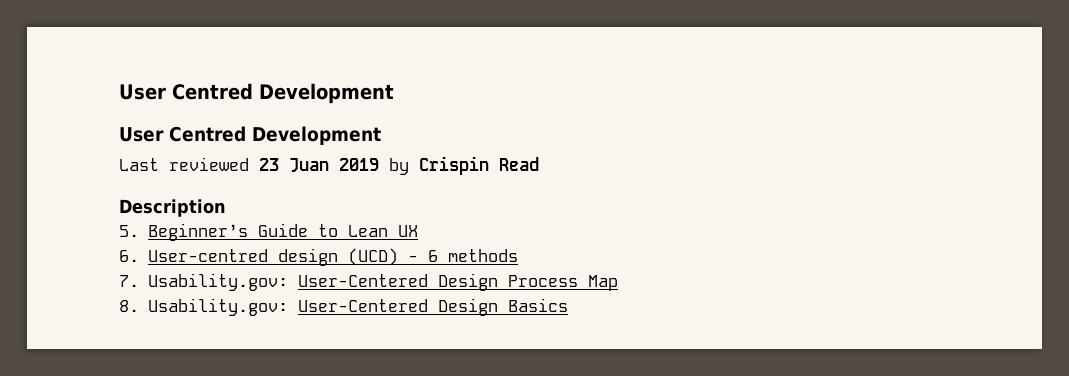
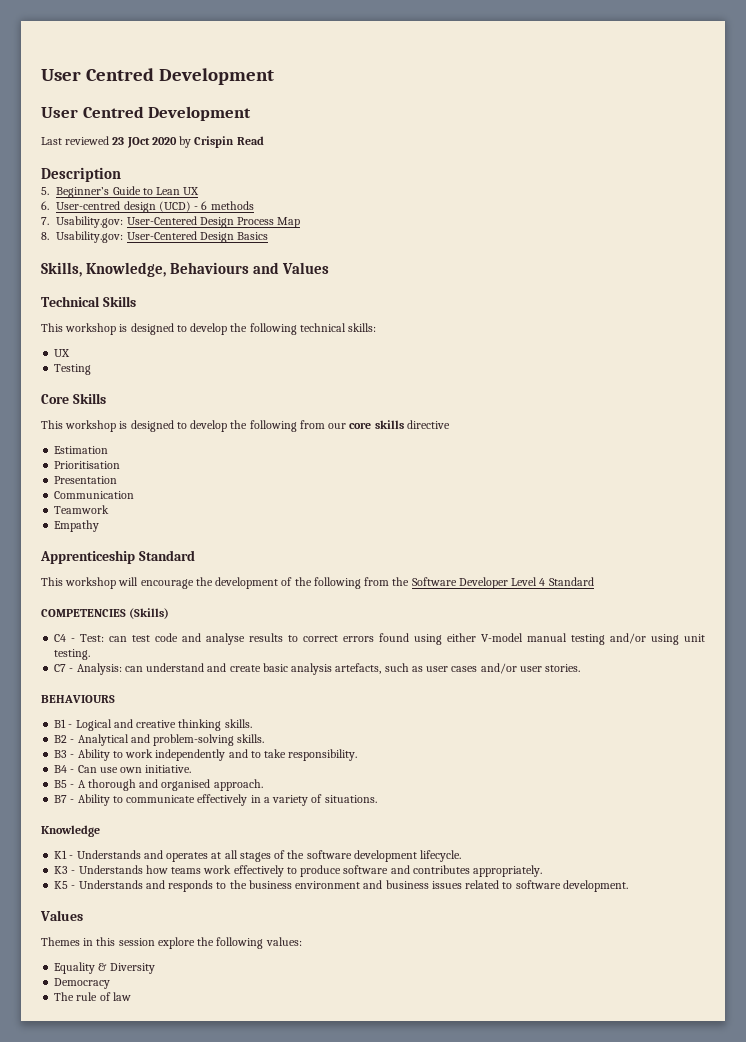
- Last reviewed 23 Juan 2019 by Crispin Read
+ Last reviewed 23 JOct 2020 by Crispin Read
+ Skills, Knowledge, Behaviours and Values
+ Technical Skills
+ This workshop is designed to develop the following technical skills:
+ UX
+ Testing
+ Core Skills
+ This workshop is designed to develop the following from our core skills directive
+ Estimation
+ Prioritisation
+ Presentation
+ Communication
+ Teamwork
+ Empathy
+ Apprenticeship Standard
+ This workshop will encourage the development of the following from the Software Developer Level 4 Standard
+ COMPETENCIES (Skills)
+ C4 - Test: can test code and analyse results to correct errors found using either V-model manual testing and/or using unit testing.
+ C7 - Analysis: can understand and create basic analysis artefacts, such as user cases and/or user stories.
+ BEHAVIOURS
+ B1 - Logical and creative thinking skills.
+ B2 - Analytical and problem-solving skills.
+ B3 - Ability to work independently and to take responsibility.
+ B4 - Can use own initiative.
+ B5 - A thorough and organised approach.
+ B7 - Ability to communicate effectively in a variety of situations.
+ Knowledge
+ K1 - Understands and operates at all stages of the software development lifecycle.
+ K3 - Understands how teams work effectively to produce software and contributes appropriately.
+ K5 - Understands and responds to the business environment and business issues related to software development.
+ Values
+ Themes in this session explore the following values:
+ Equality & Diversity
+ Democracy
+ The rule of law

